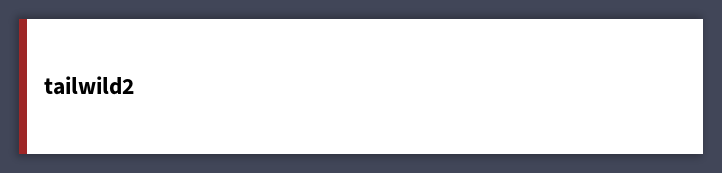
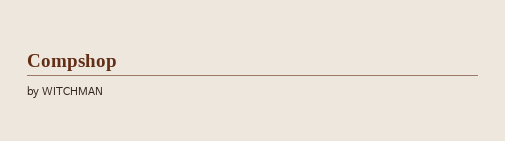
- tailwild2
+ Compshop
+ by WITCHMAN

